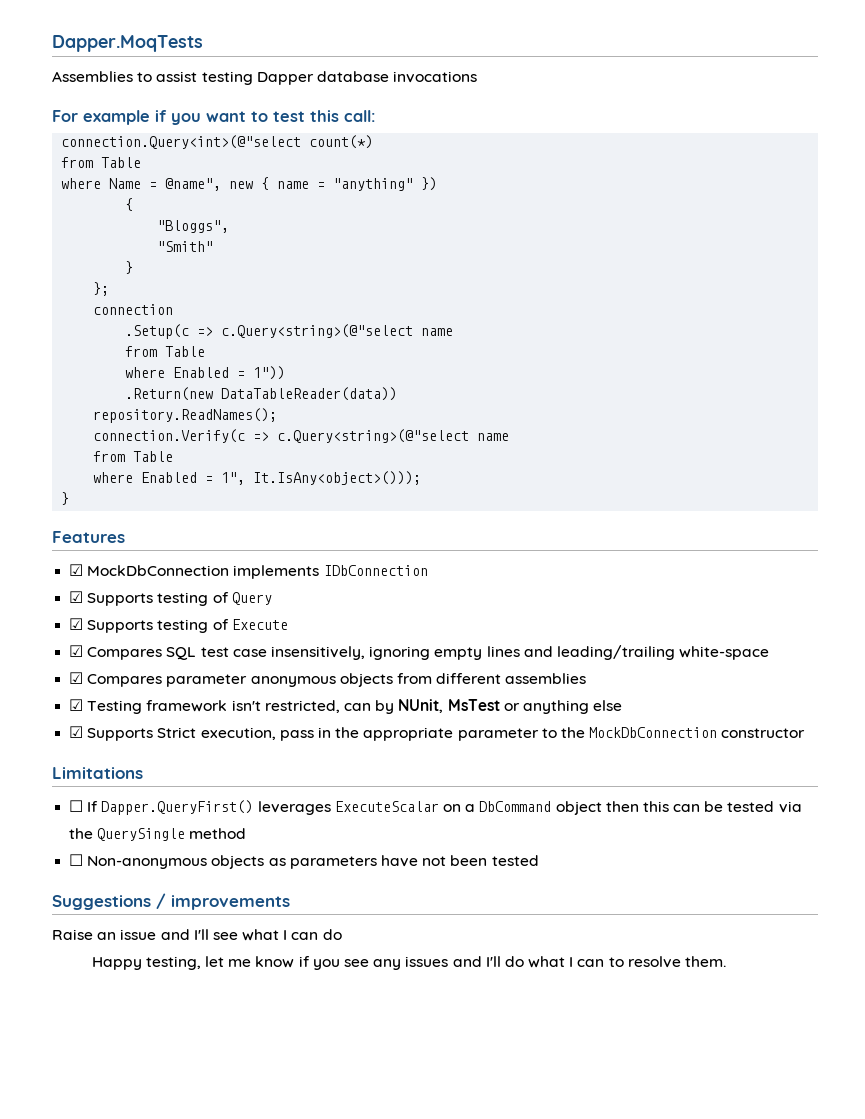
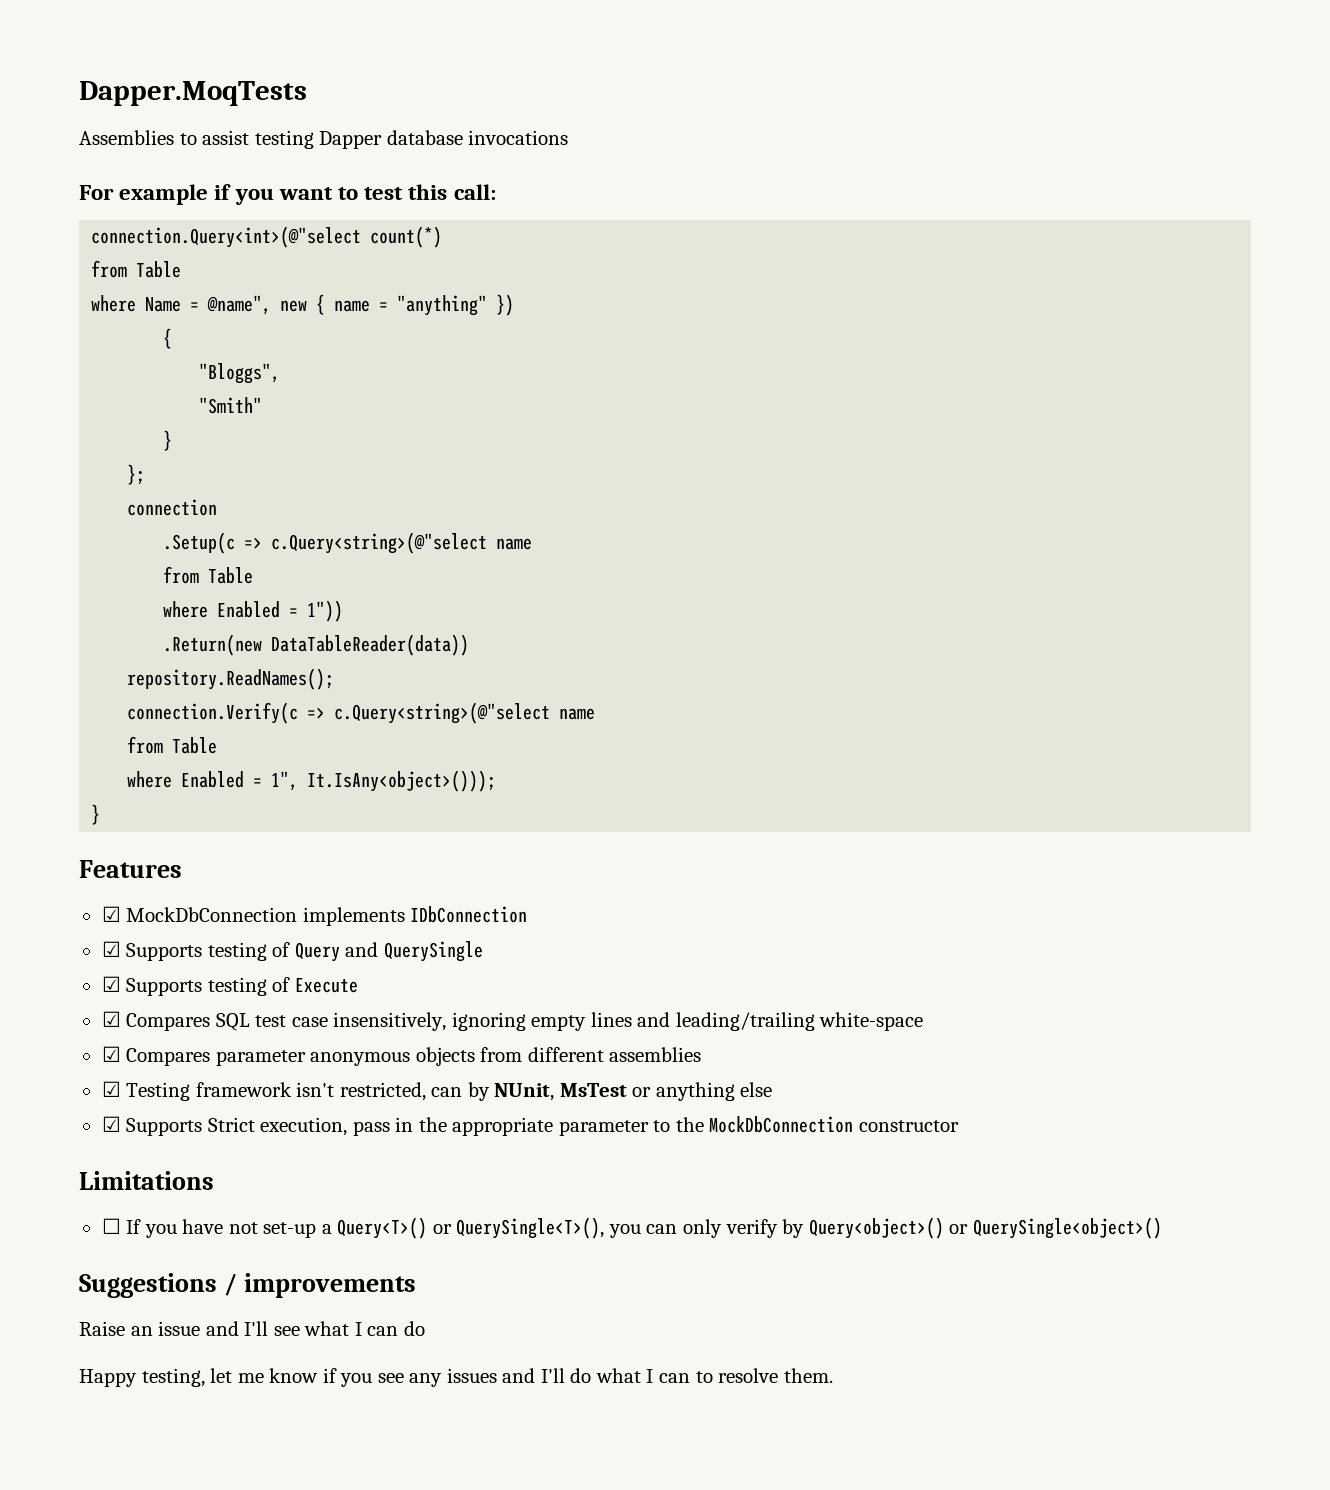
- ☑ Supports testing of Query
+ ☑ Supports testing of Query and QuerySingle
- ☐ If Dapper.QueryFirst() leverages ExecuteScalar on a DbCommand object then this can be tested via the QuerySingle method
- ☐ Non-anonymous objects as parameters have not been tested
+ ☐ If you have not set-up a Query<T>() or QuerySingle<T>(), you can only verify by Query<object>() or QuerySingle<object>()

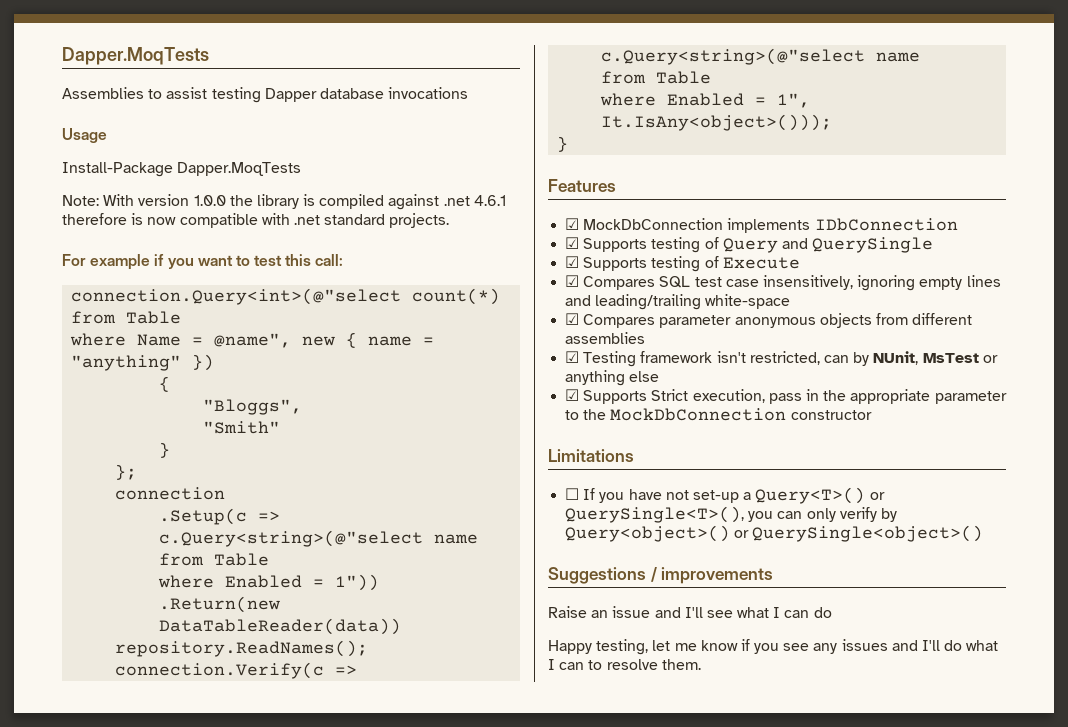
+ Usage
+ Install-Package Dapper.MoqTests
+ Note: With version 1.0.0 the library is compiled against .net 4.6.1 therefore is now compatible with .net standard projects.

